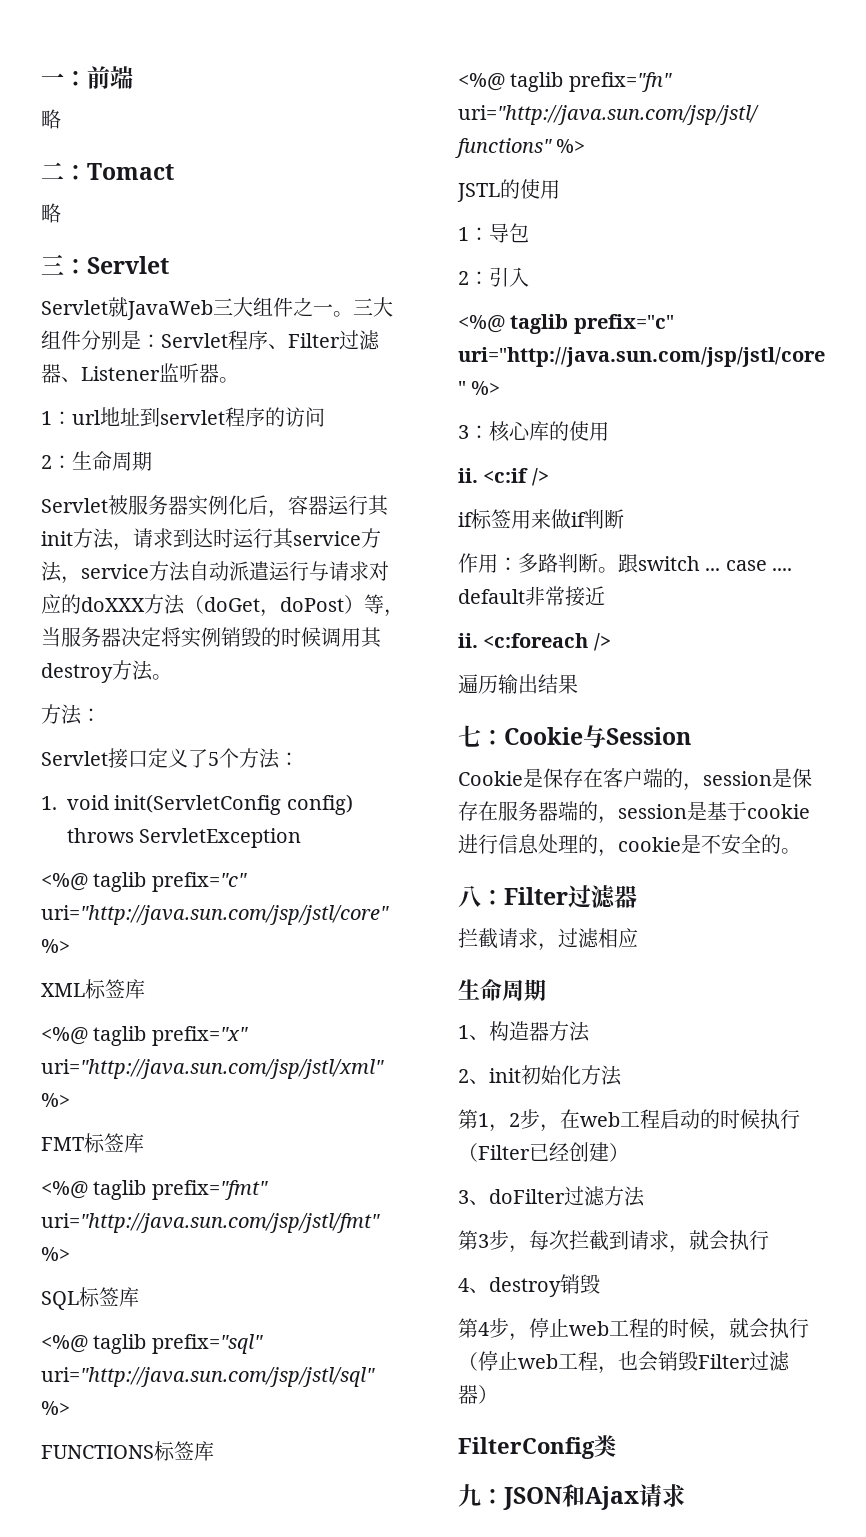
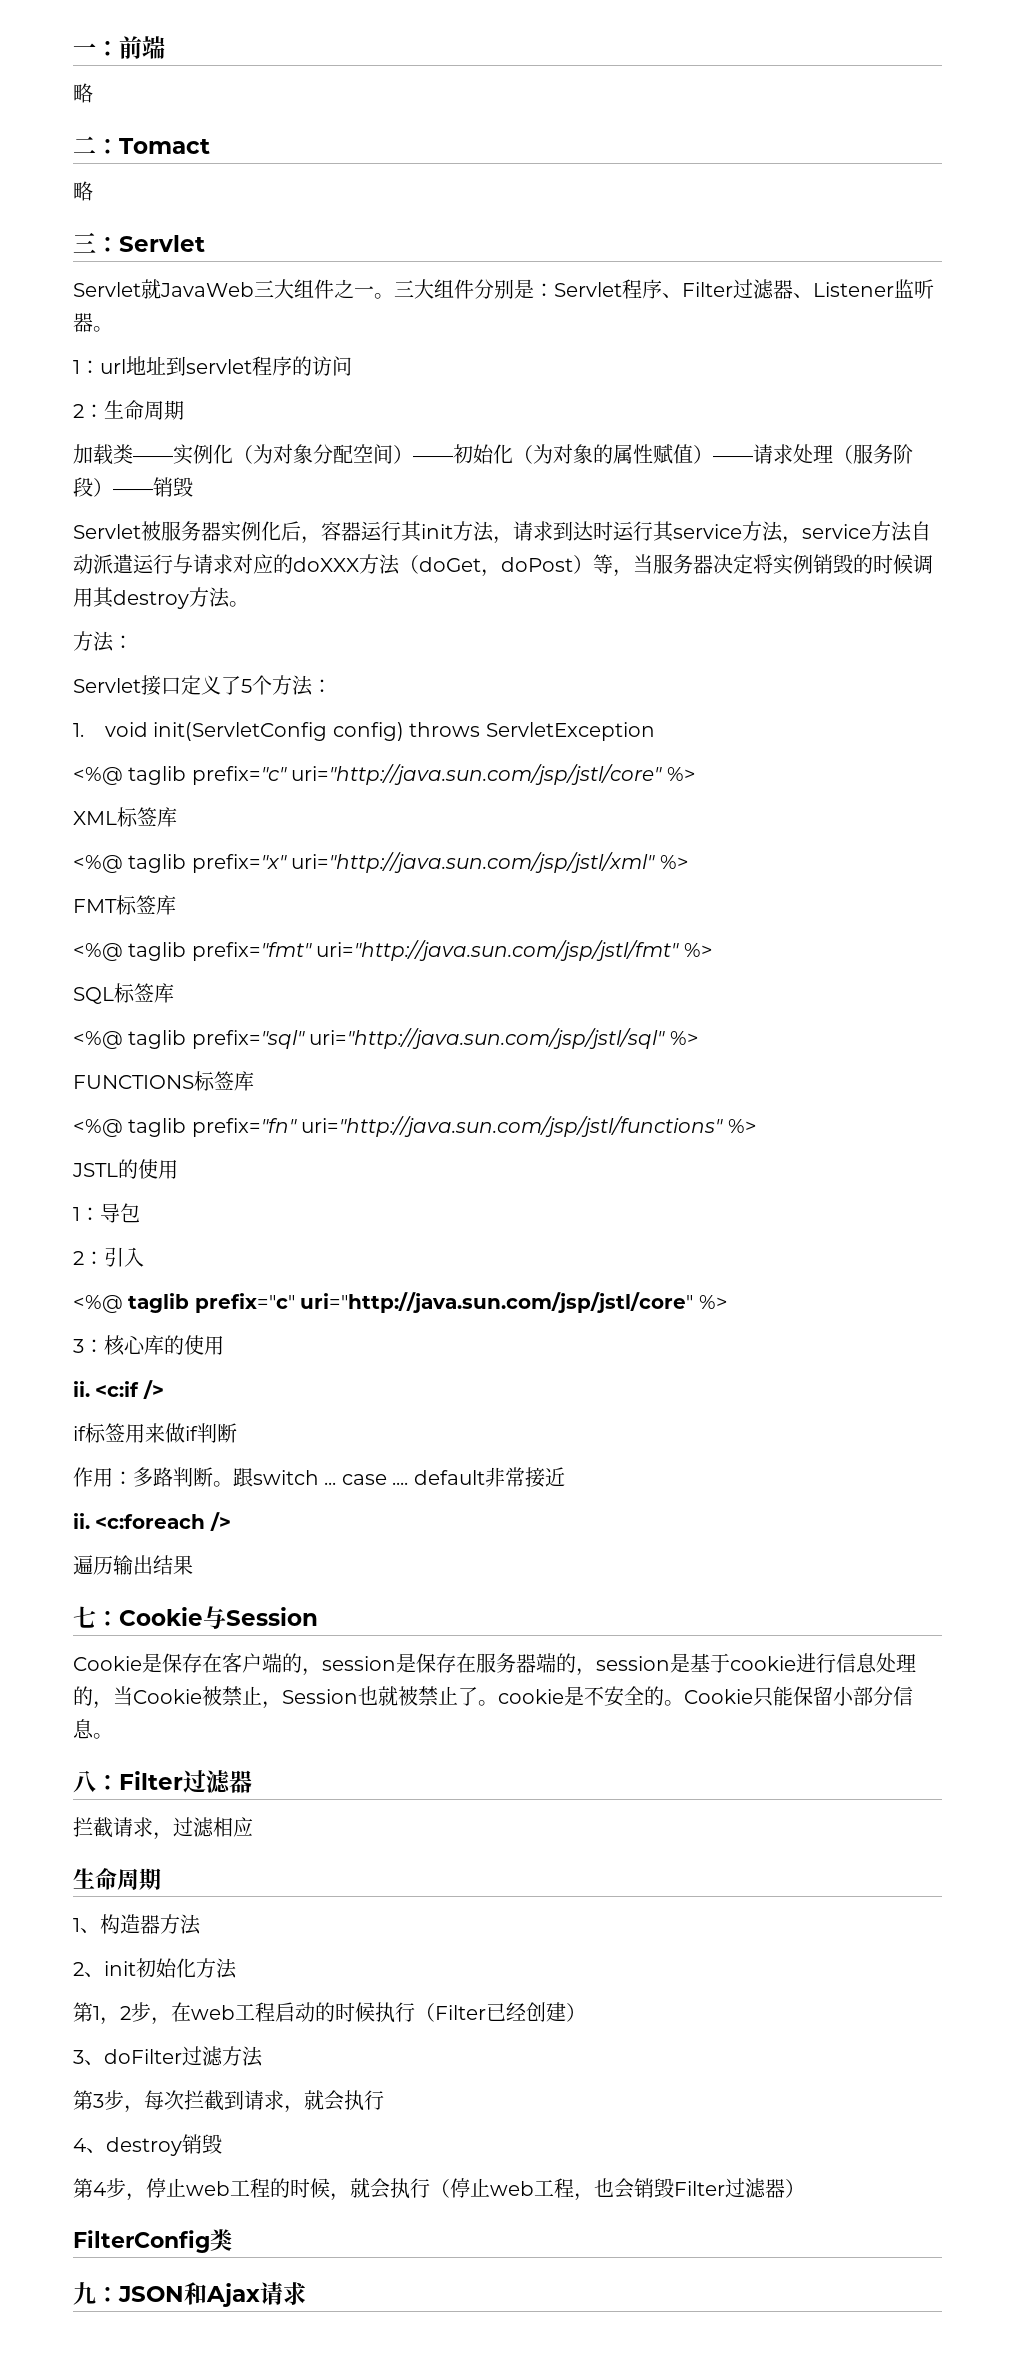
+ 加载类——实例化（为对象分配空间）——初始化（为对象的属性赋值）——请求处理（服务阶段）——销毁
- Cookie是保存在客户端的，session是保存在服务器端的，session是基于cookie进行信息处理的，cookie是不安全的。
+ Cookie是保存在客户端的，session是保存在服务器端的，session是基于cookie进行信息处理的，当Cookie被禁止，Session也就被禁止了。cookie是不安全的。Cookie只能保留小部分信息。

